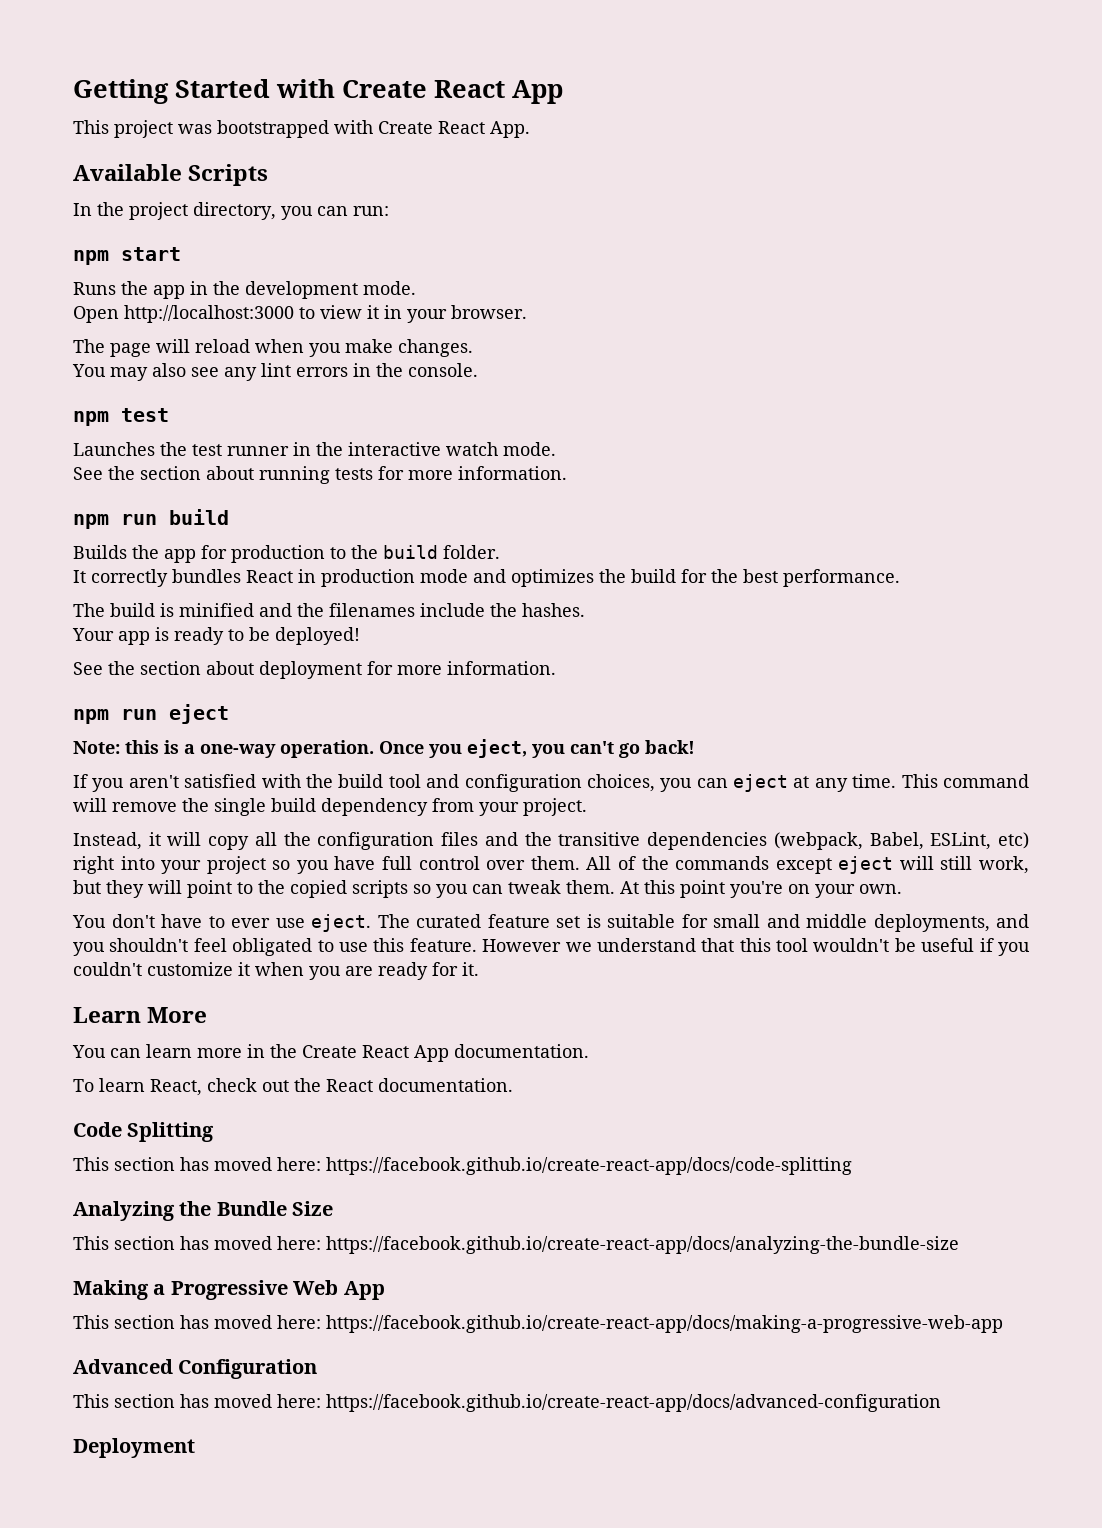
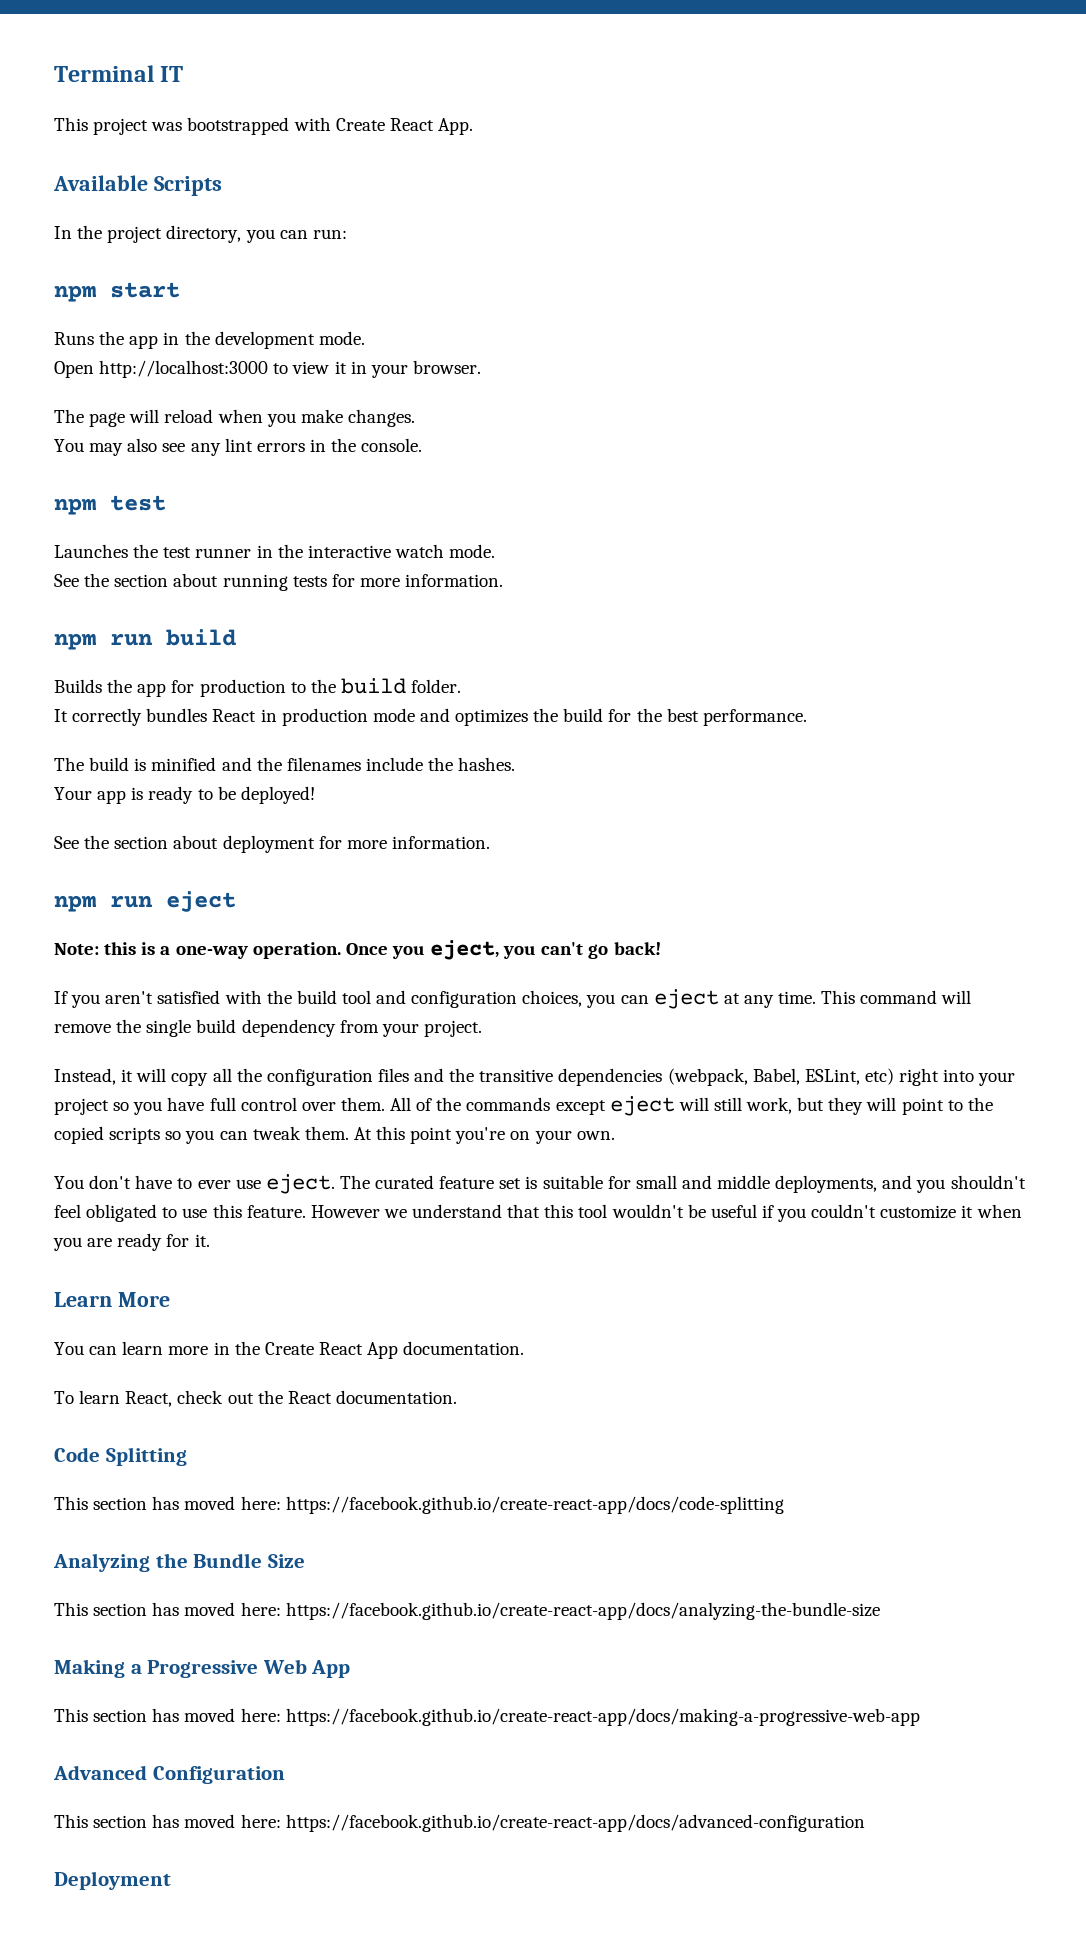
- Getting Started with Create React App
+ Terminal IT

